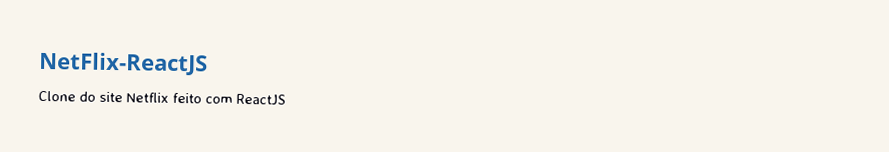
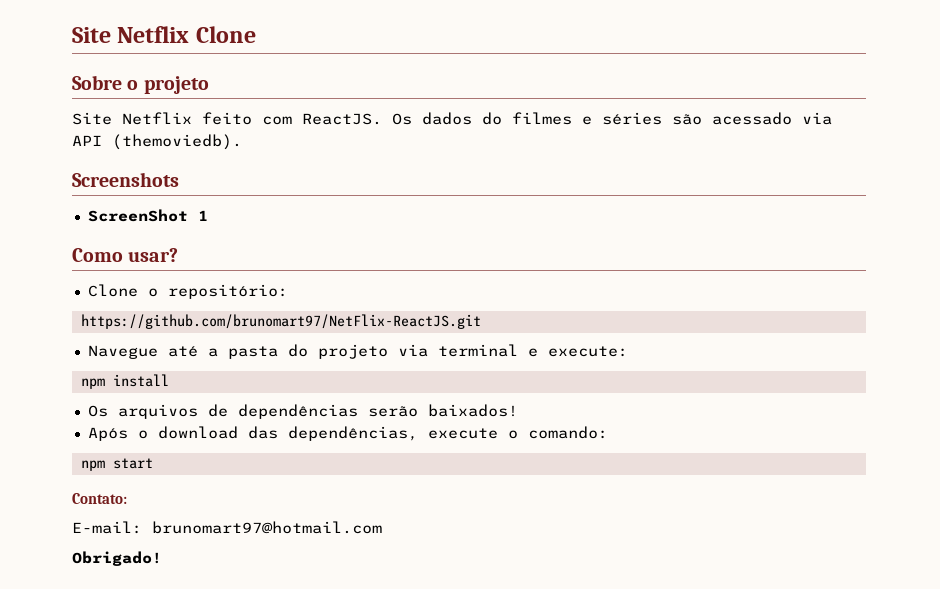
- NetFlix-ReactJS
- Clone do site Netflix feito com ReactJS
+ Site Netflix Clone
+ Sobre o projeto
+ Site Netflix feito com ReactJS. Os dados do filmes e séries são acessado via API (themoviedb).
+ Screenshots
+ ScreenShot 1
+ Como usar?
+ Clone o repositório:
+ https://github.com/brunomart97/NetFlix-ReactJS.git
+ Navegue até a pasta do projeto via terminal e execute:
+ npm install
+ Os arquivos de dependências serão baixados!
+ Após o download das dependências, execute o comando:
+ npm start
+ Contato:
+ E-mail: brunomart97@hotmail.com
+ Obrigado!

